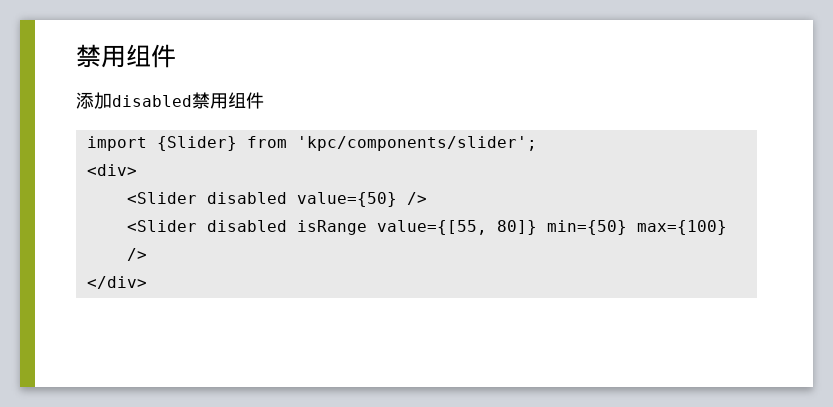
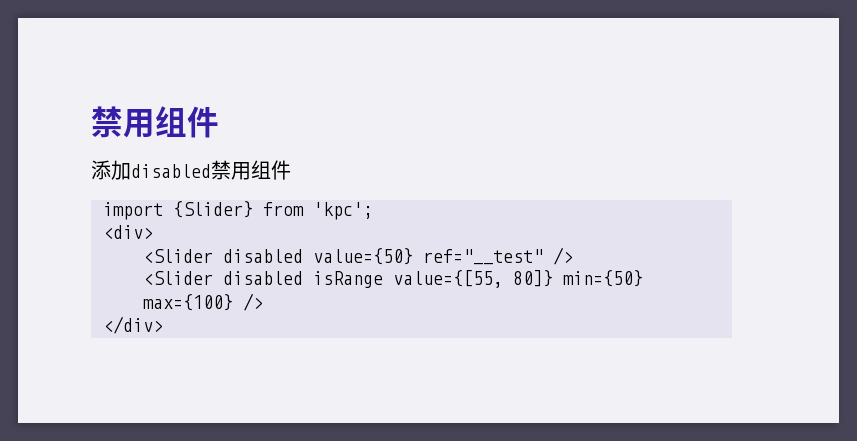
- import {Slider} from 'kpc/components/slider';
+ import {Slider} from 'kpc';
- <Slider disabled value={50} />
+ <Slider disabled value={50} ref="__test" />

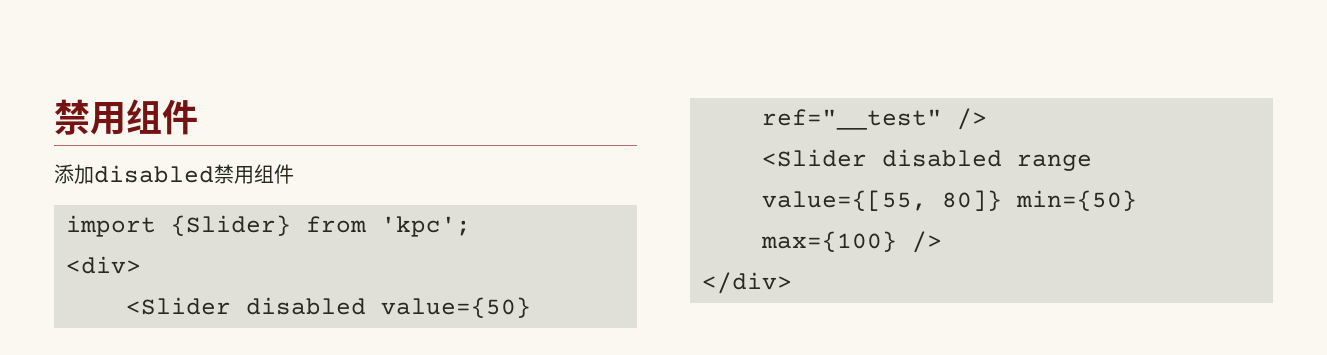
- <Slider disabled isRange value={[55, 80]} min={50} max={100} />
+ <Slider disabled range value={[55, 80]} min={50} max={100} />

